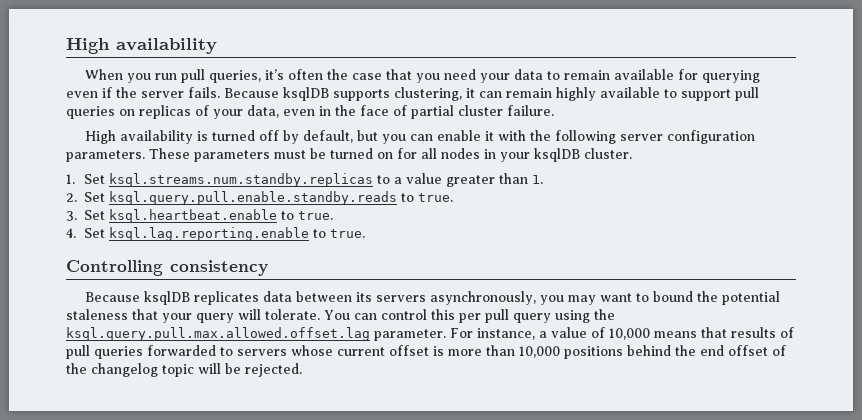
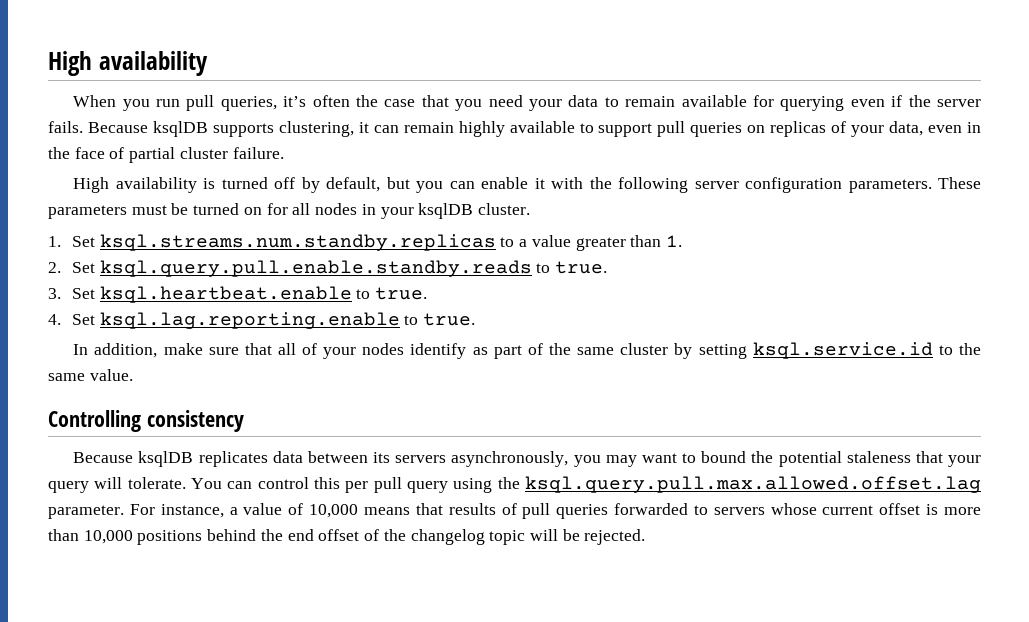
+ In addition, make sure that all of your nodes identify as part of the same cluster by setting ksql.service.id to the same value.

